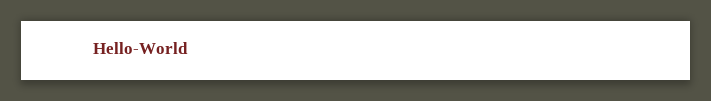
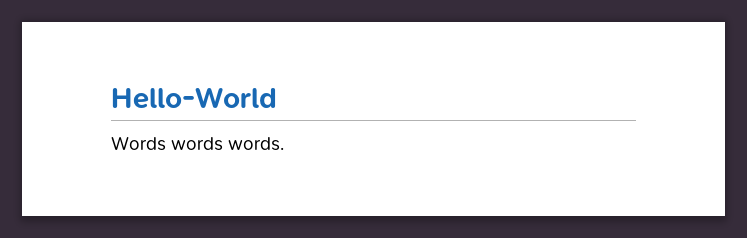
+ Words words words.

